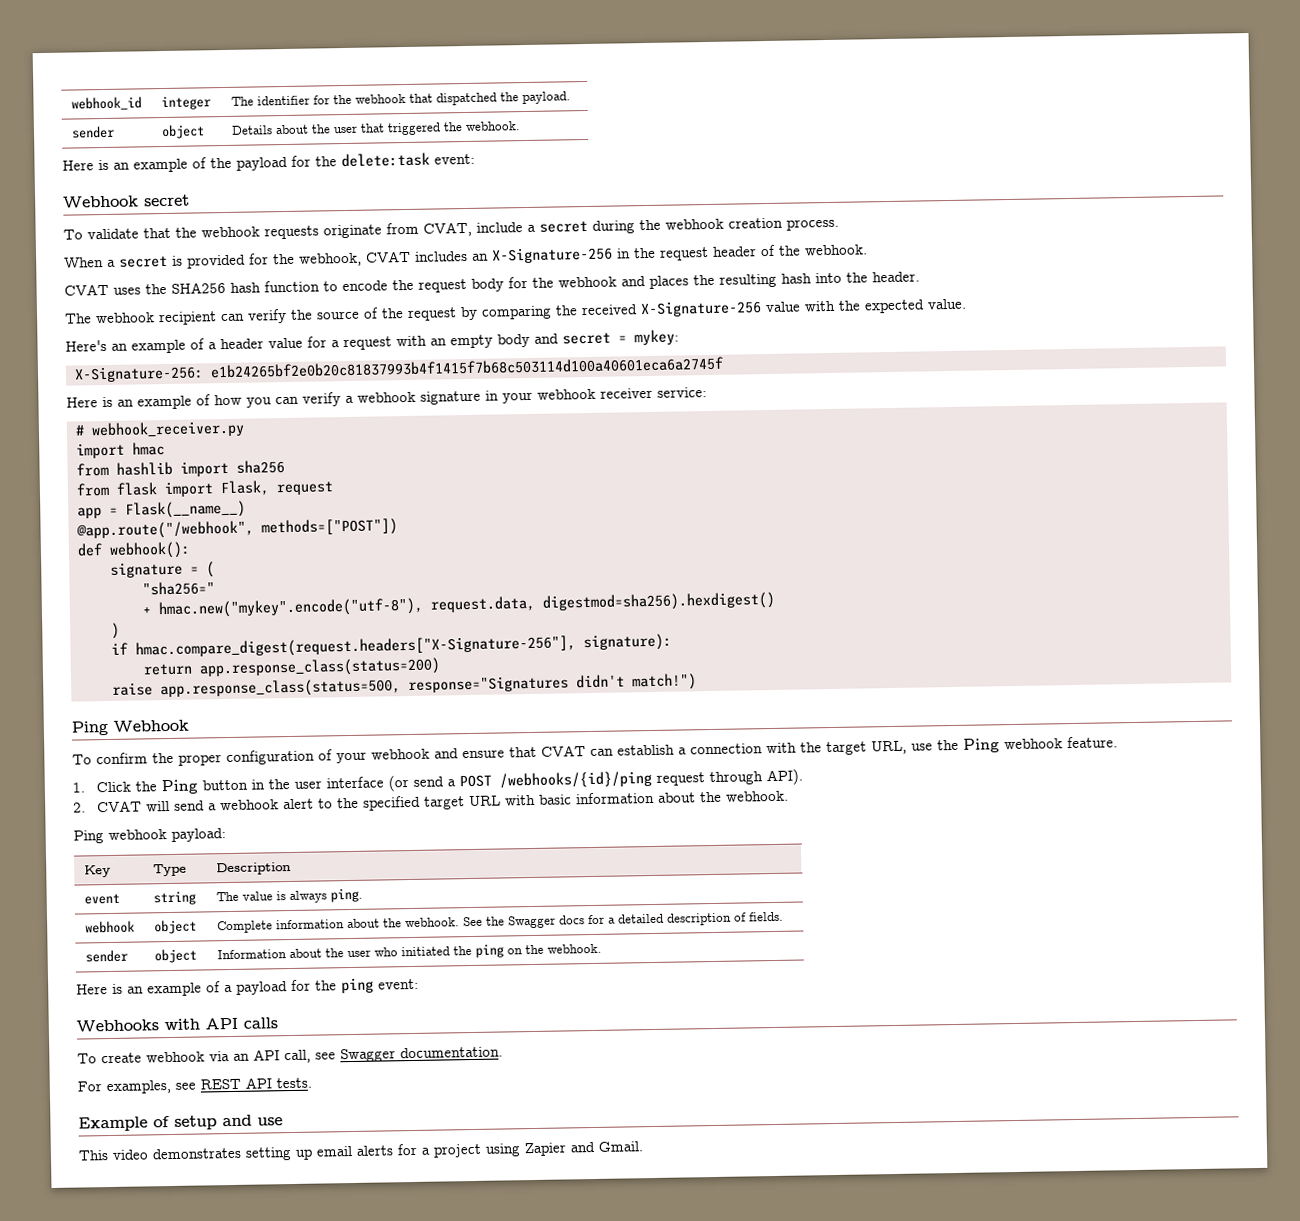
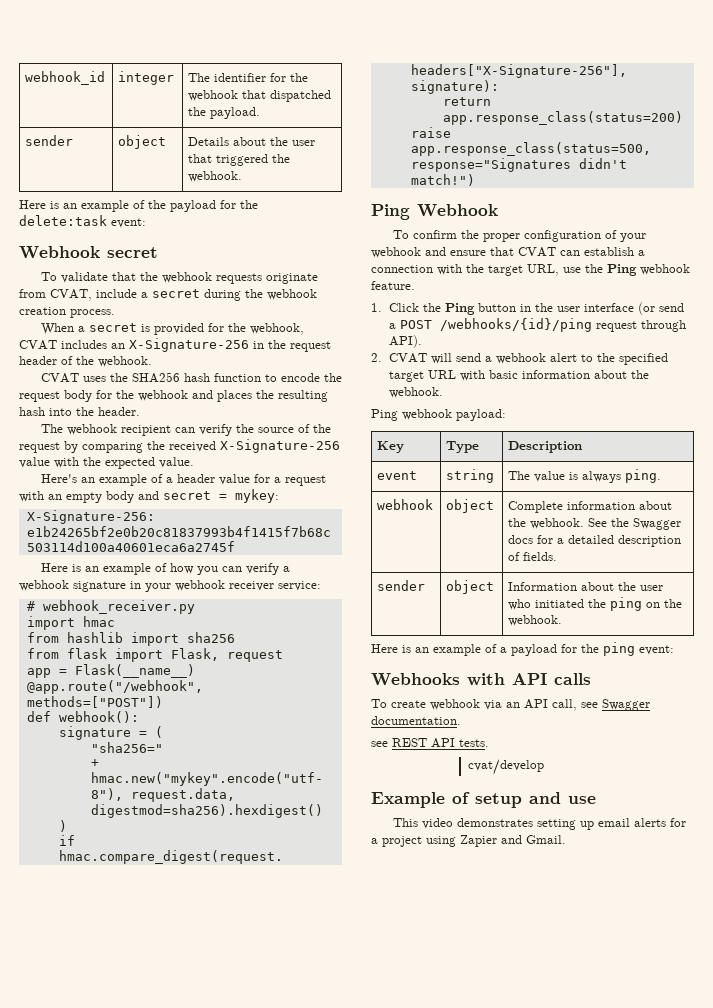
- For examples, see REST API tests.
+ see REST API tests.
+ cvat/develop

